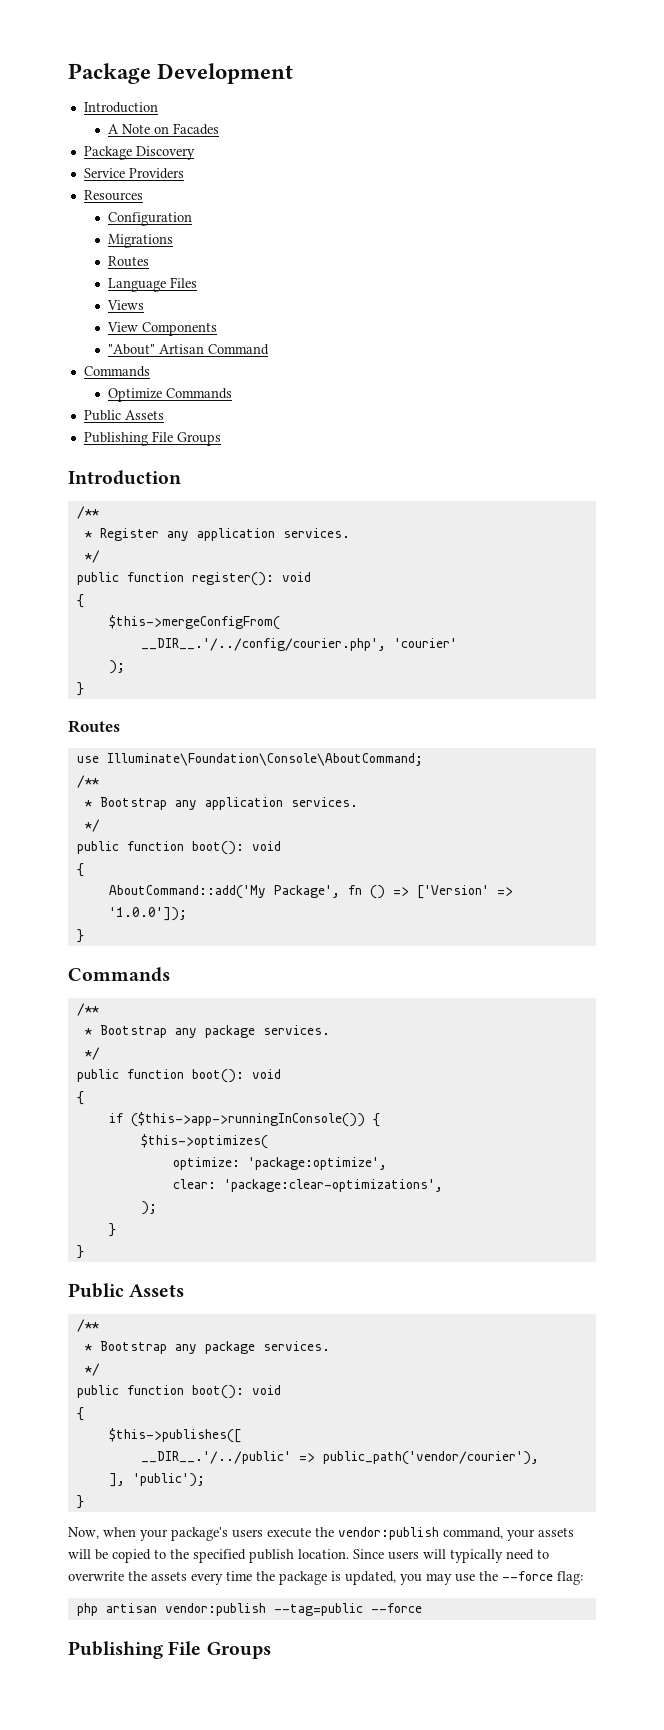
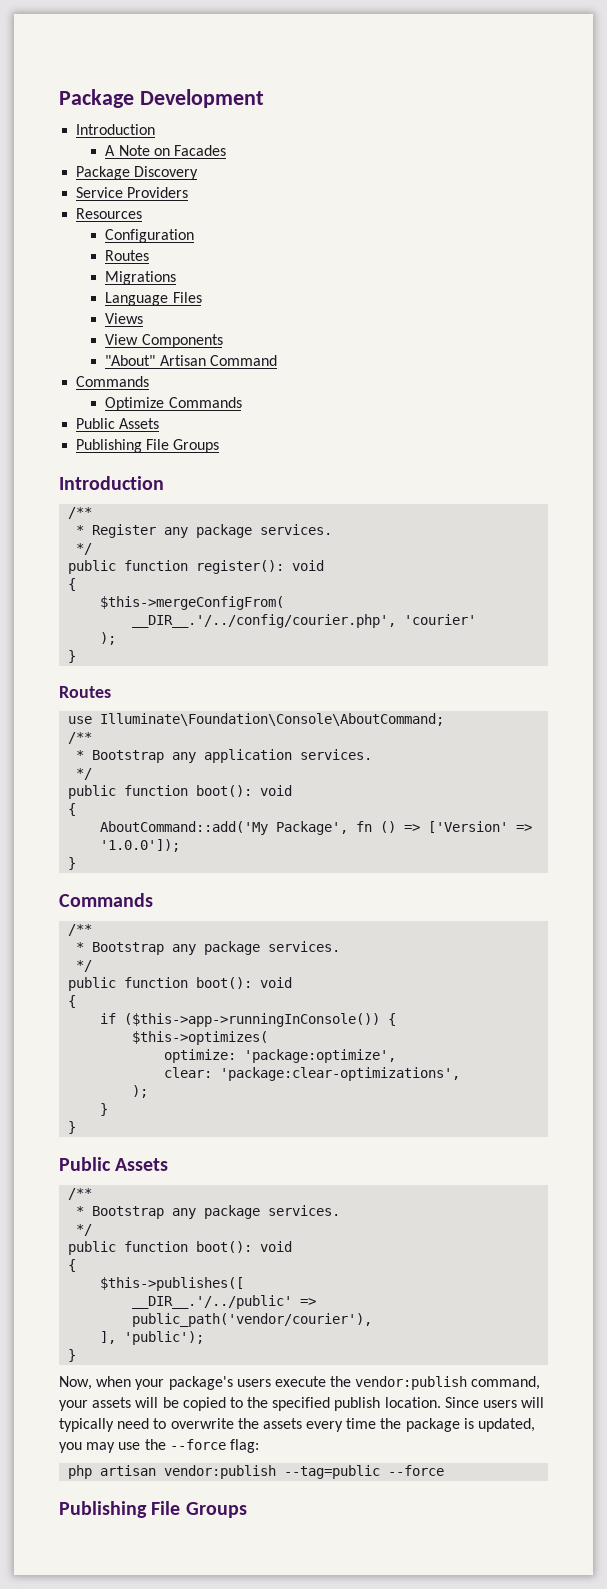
  Configuration
+ Routes
  Migrations
- Routes
- * Register any application services.
+ * Register any package services.

